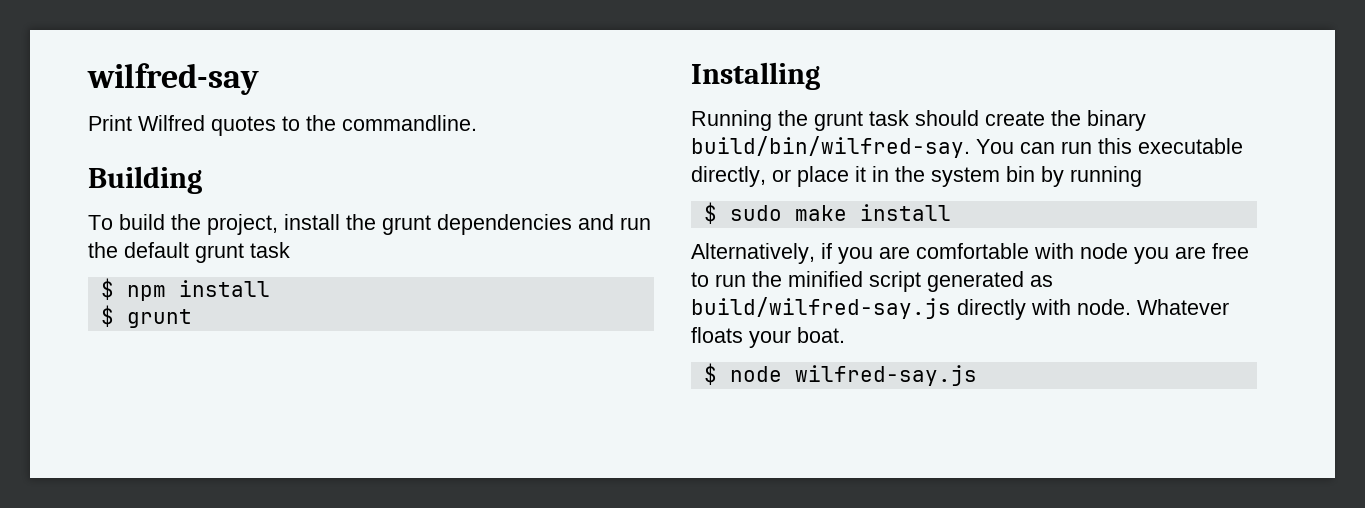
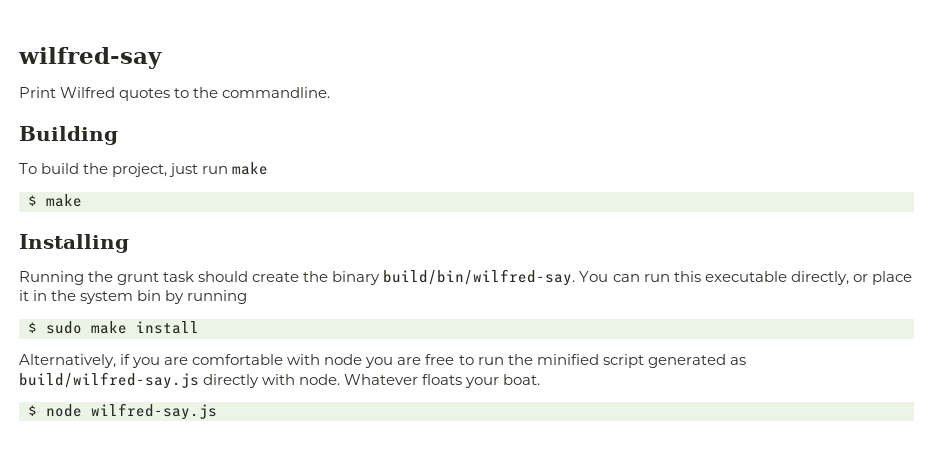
- To build the project, install the grunt dependencies and run the default grunt task
- $ npm install
- $ grunt
+ To build the project, just run make
+ $ make

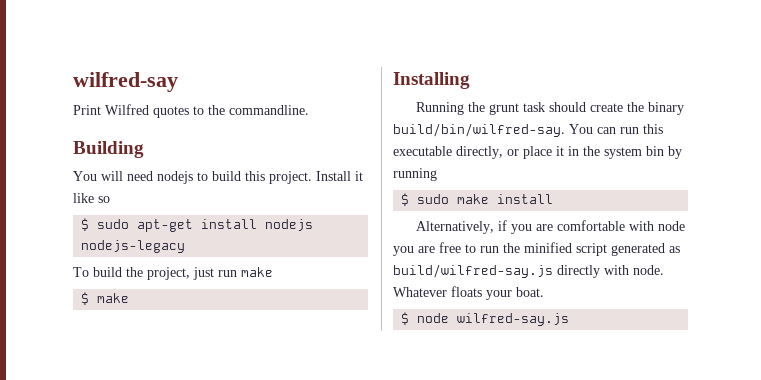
+ You will need nodejs to build this project. Install it like so
+ $ sudo apt-get install nodejs nodejs-legacy

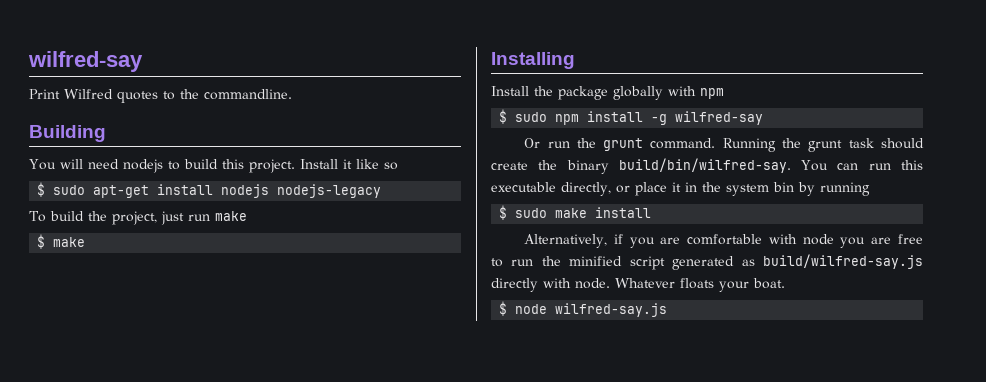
+ Install the package globally with npm
+ $ sudo npm install -g wilfred-say
+ Or run the grunt command.

